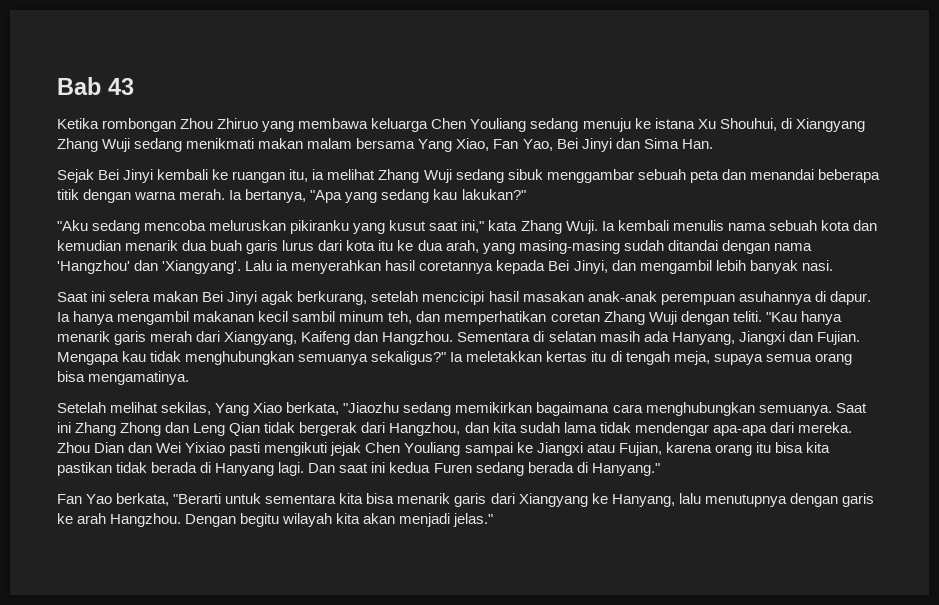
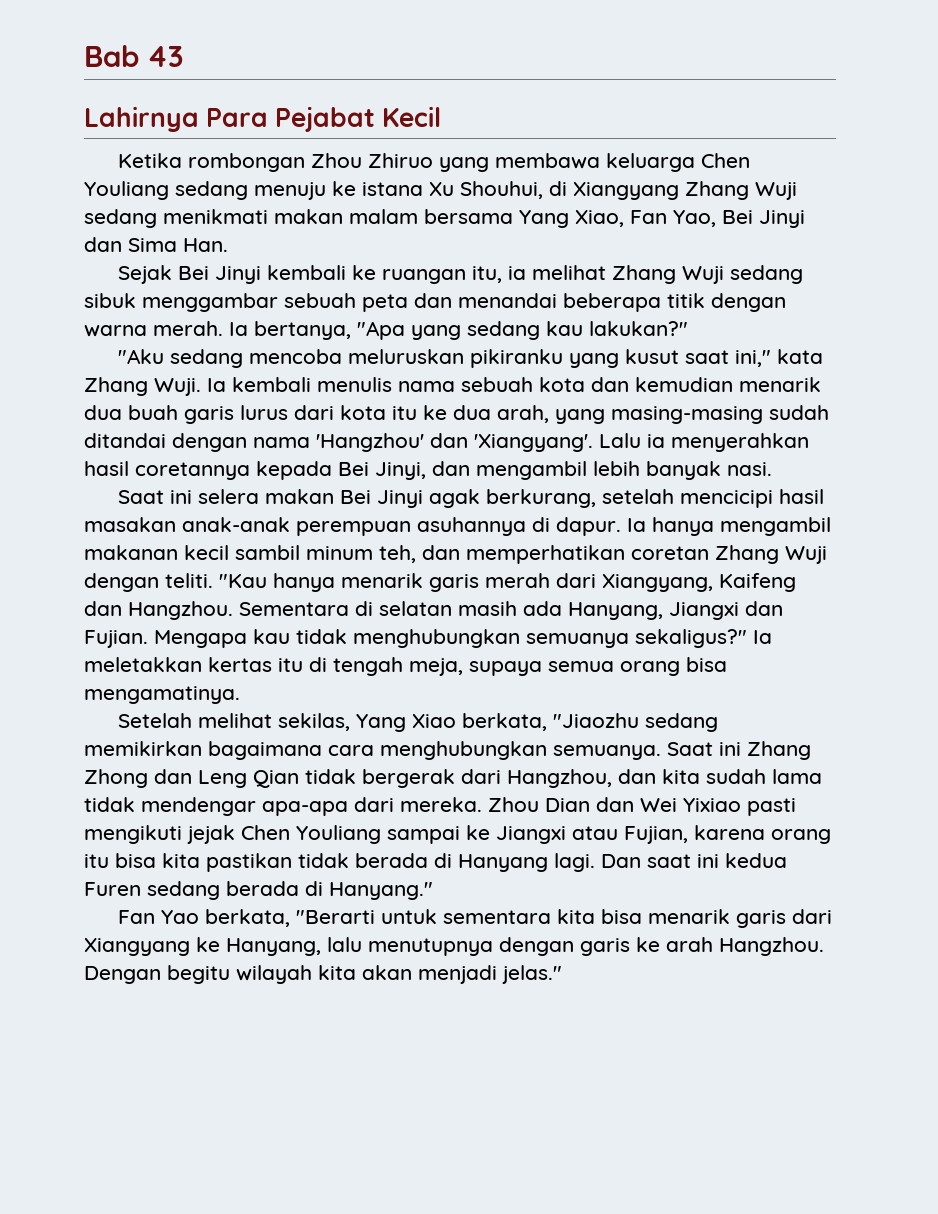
+ Lahirnya Para Pejabat Kecil

